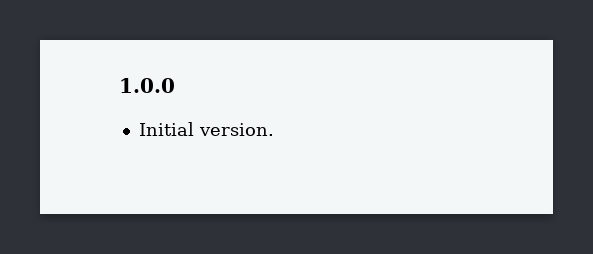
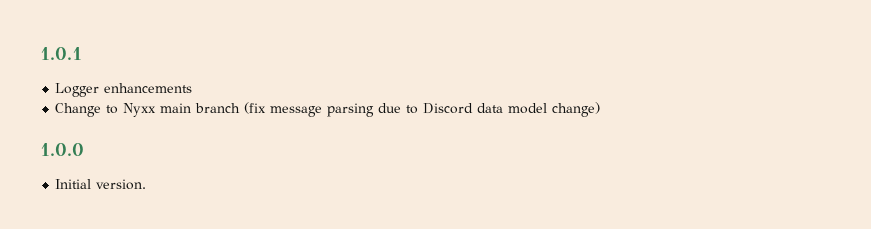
+ 1.0.1
+ Logger enhancements
+ Change to Nyxx main branch (fix message parsing due to Discord data model change)

